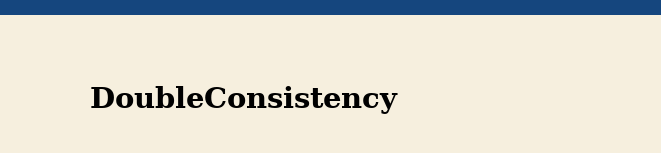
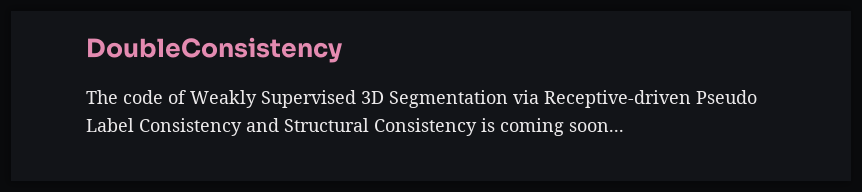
+ The code of Weakly Supervised 3D Segmentation via Receptive-driven Pseudo Label Consistency and Structural Consistency is coming soon...

